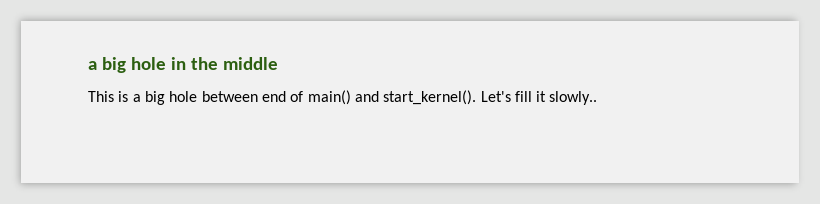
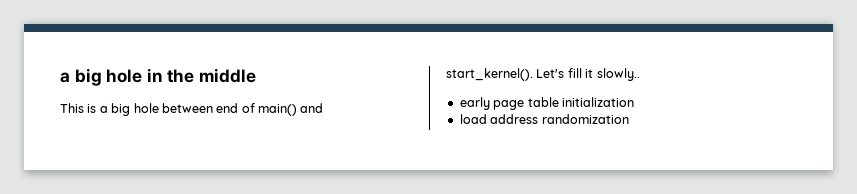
+ early page table initialization
+ load address randomization

